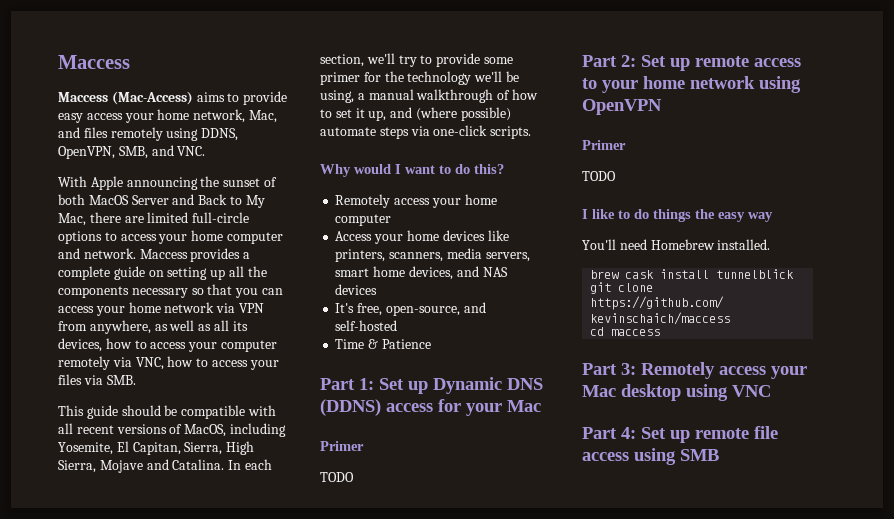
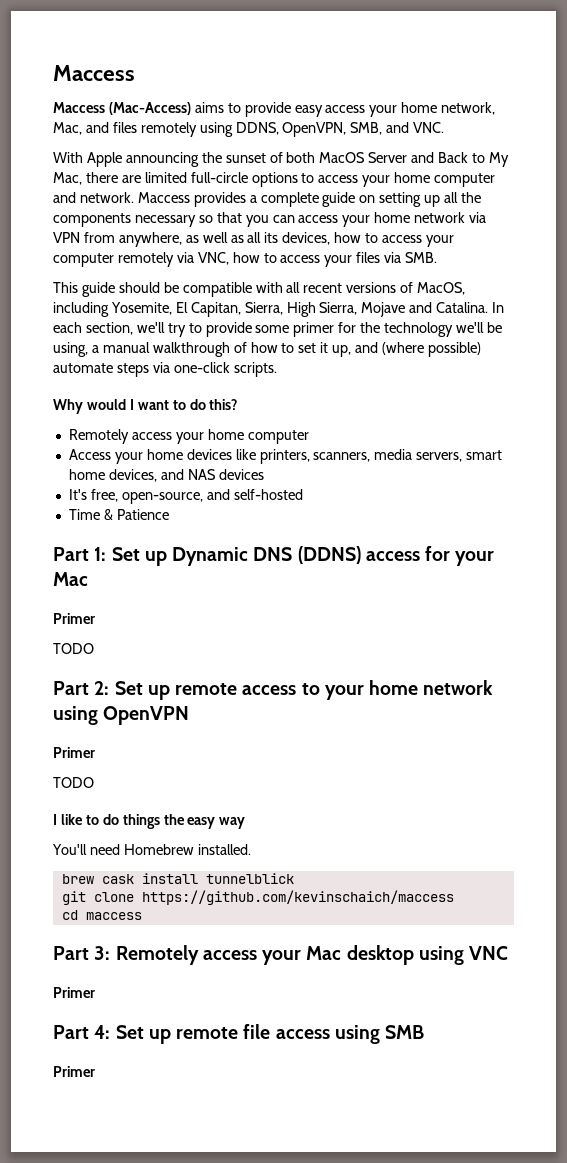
  Part 3: Remotely access your Mac desktop using VNC
+ Primer
  Part 4: Set up remote file access using SMB
+ Primer

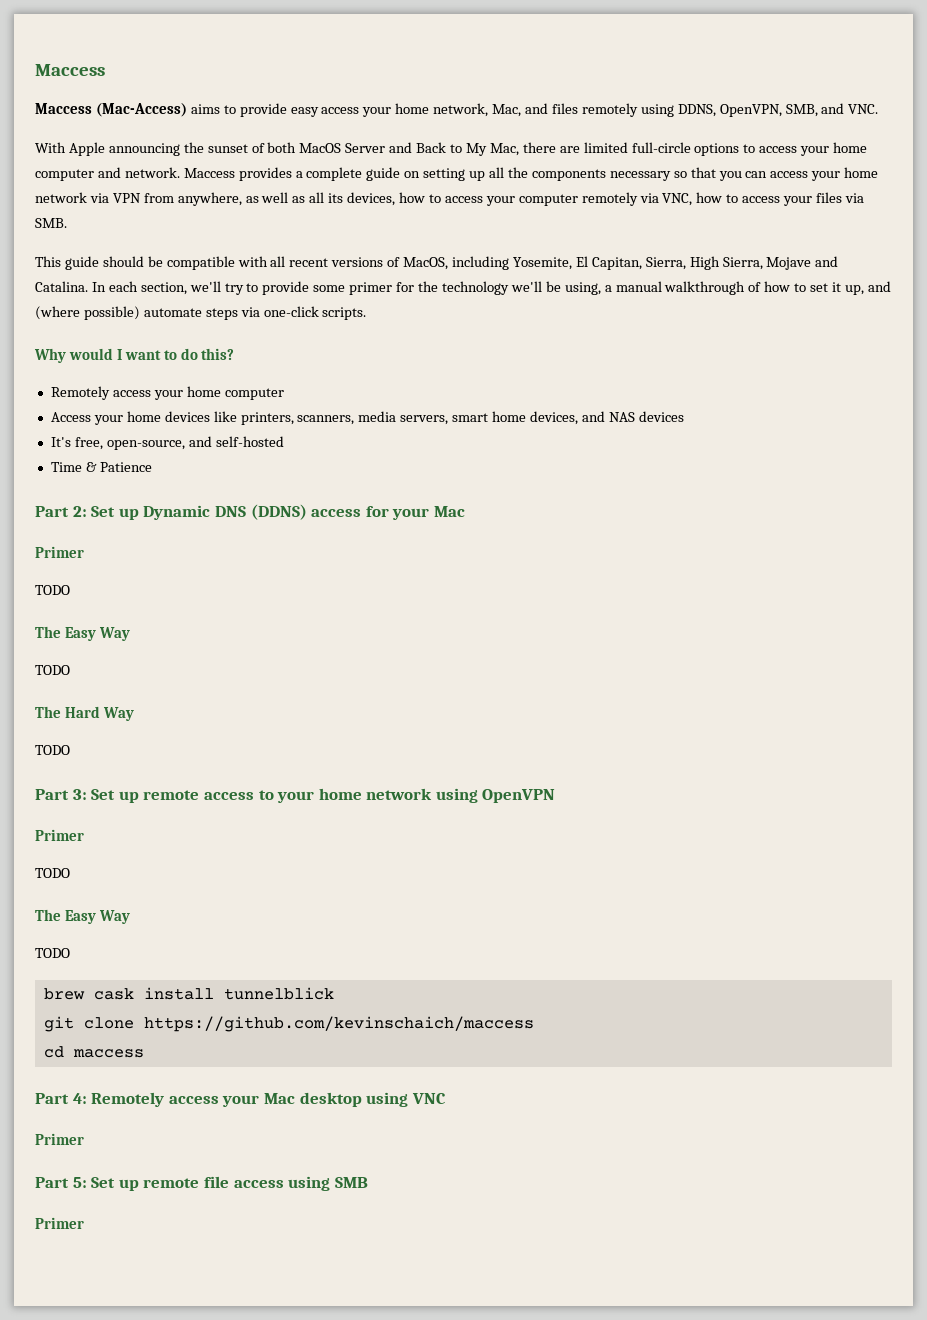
- Part 1: Set up Dynamic DNS (DDNS) access for your Mac
+ Part 2: Set up Dynamic DNS (DDNS) access for your Mac
  Primer
  TODO
- Part 2: Set up remote access to your home network using OpenVPN
+ The Easy Way
+ TODO
+ The Hard Way
+ TODO
+ Part 3: Set up remote access to your home network using OpenVPN
  Primer
  TODO
- I like to do things the easy way
- You'll need Homebrew installed.
+ The Easy Way
+ TODO
- Part 3: Remotely access your Mac desktop using VNC
+ Part 4: Remotely access your Mac desktop using VNC
- Part 4: Set up remote file access using SMB
+ Part 5: Set up remote file access using SMB

